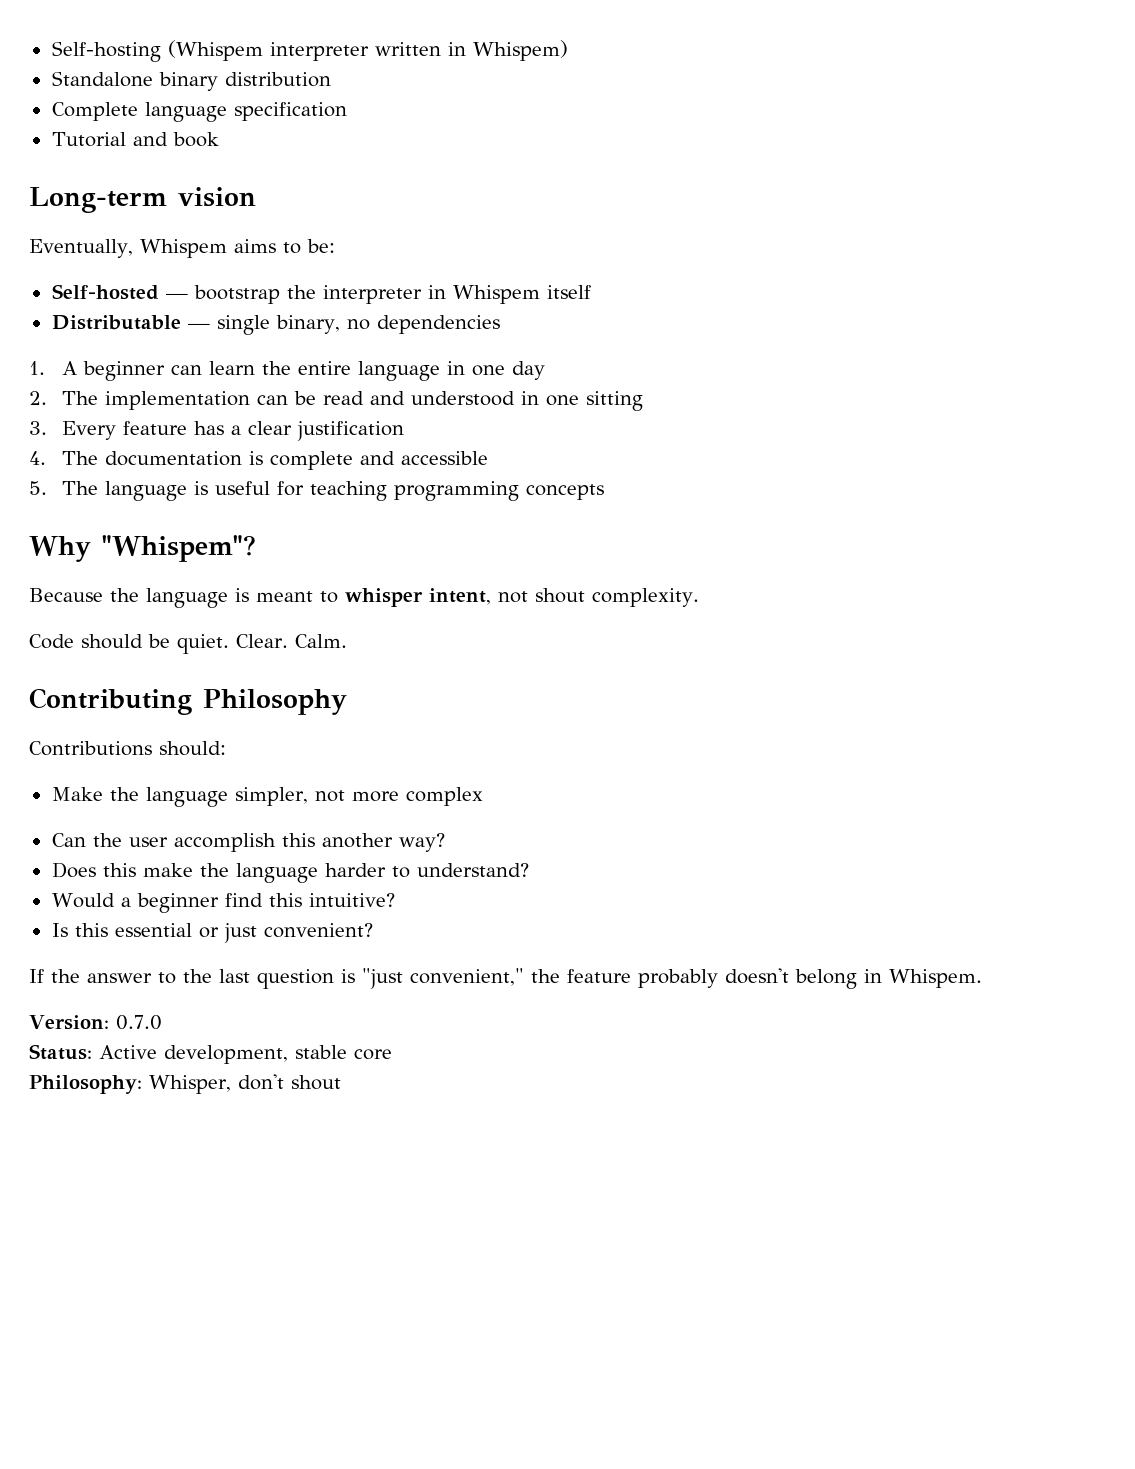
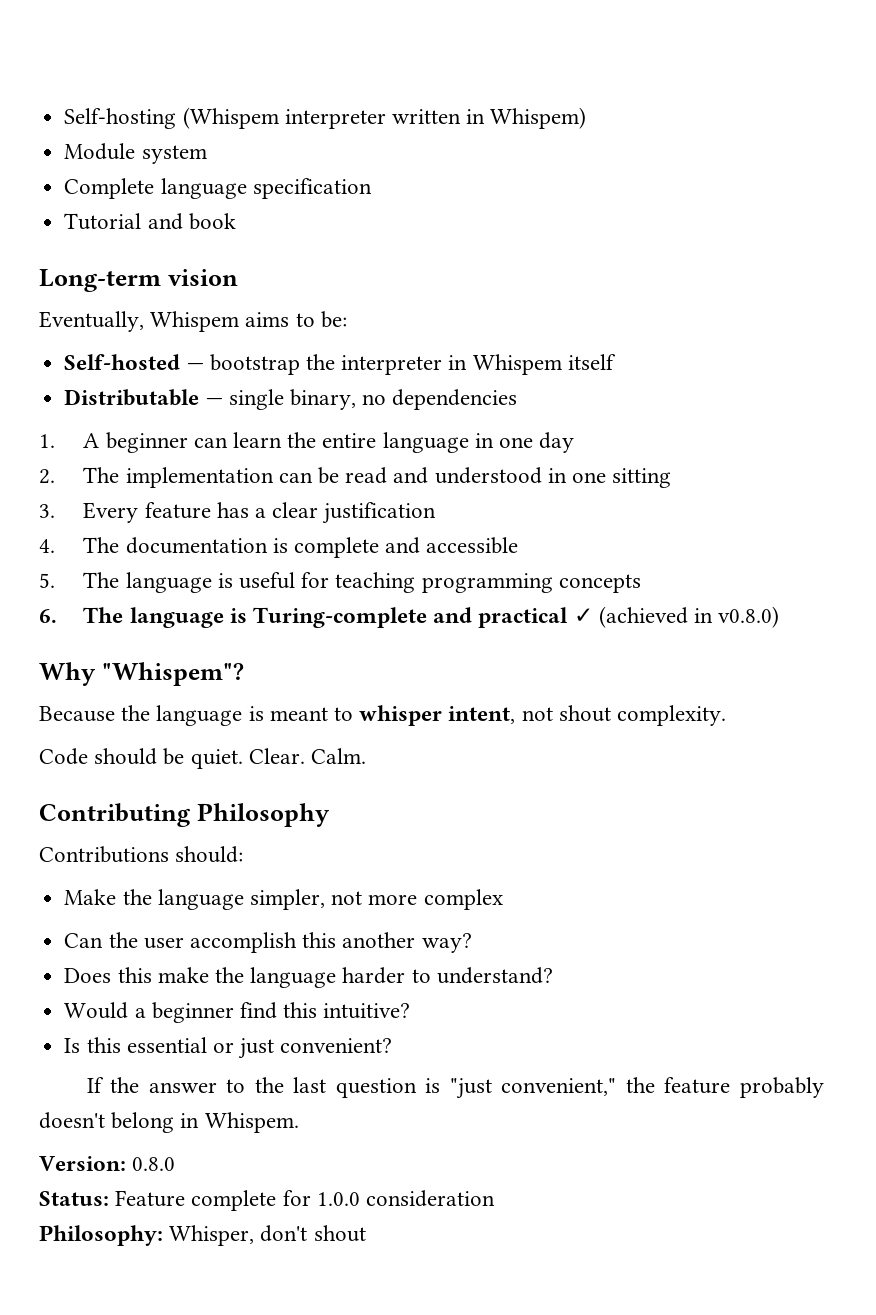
- Standalone binary distribution
+ Module system
+ 6. The language is Turing-complete and practical ✓ (achieved in v0.8.0)
- Version: 0.7.0
+ Version: 0.8.0
- Status: Active development, stable core
+ Status: Feature complete for 1.0.0 consideration

